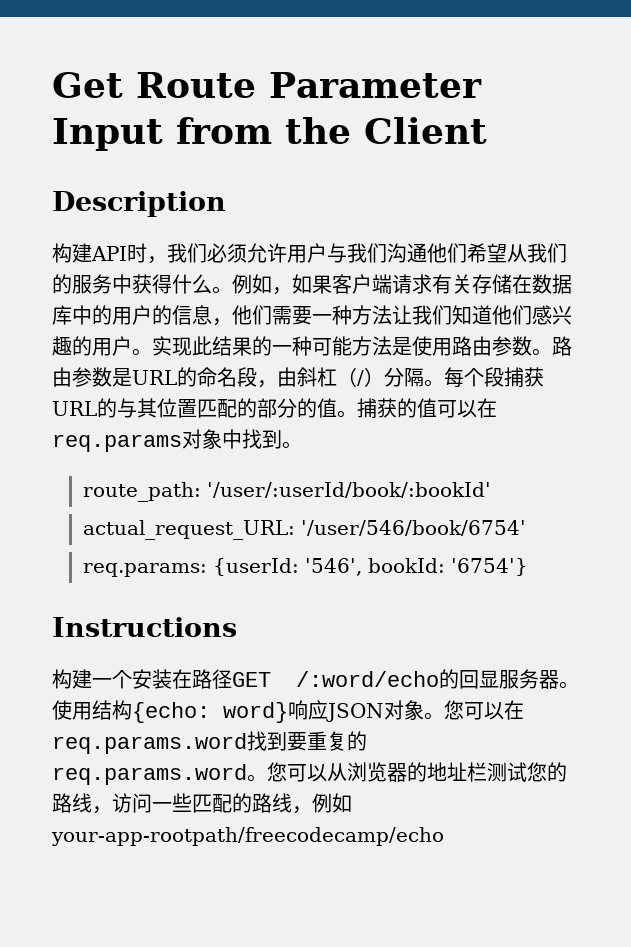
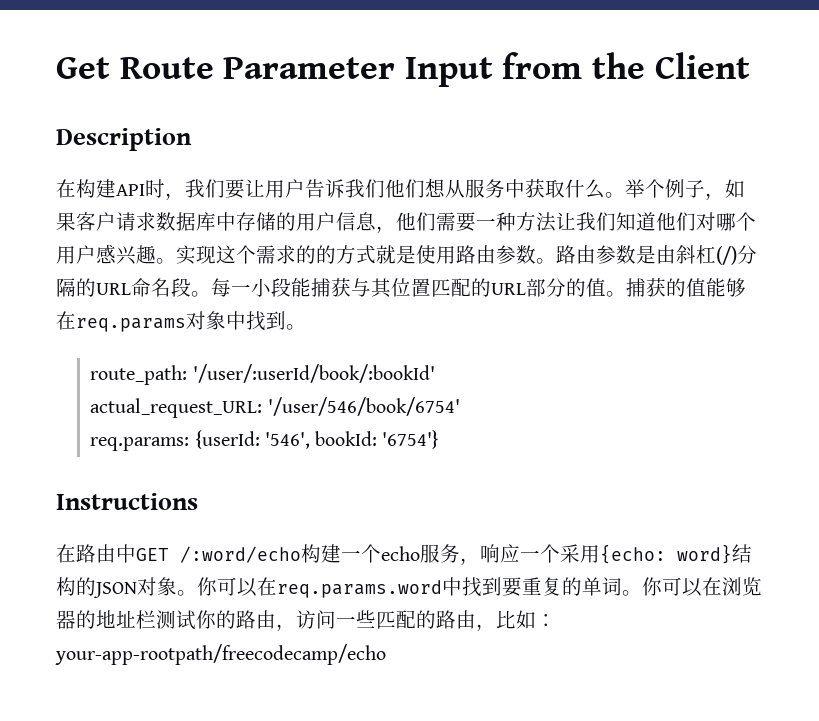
- 构建API时，我们必须允许用户与我们沟通他们希望从我们的服务中获得什么。例如，如果客户端请求有关存储在数据库中的用户的信息，他们需要一种方法让我们知道他们感兴趣的用户。实现此结果的一种可能方法是使用路由参数。
+ 在构建API时，我们要让用户告诉我们他们想从服务中获取什么。举个例子，如果客户请求数据库中存储的用户信息，他们需要一种方法让我们知道他们对哪个用户感兴趣。实现这个需求的的方式就是使用路由参数。
- 路由参数是URL的命名段，由斜杠（/）分隔。每个段捕获URL的与其位置匹配的部分的值。
+ 路由参数是由斜杠(/)分隔的URL命名段。每一小段能捕获与其位置匹配的URL部分的值。
- 捕获的值可以在req.params对象中找到。
+ 捕获的值能够在req.params对象中找到。
- 构建一个安装在路径GET /:word/echo的回显服务器。使用结构{echo: word}响应JSON对象。
+ 在路由中GET /:word/echo构建一个echo服务，响应一个采用{echo: word}结构的JSON对象。
- 您可以在req.params.word找到要重复的req.params.word。您可以从浏览器的地址栏测试您的路线，访问一些匹配的路线，例如your-app-rootpath/freecodecamp/echo
+ 你可以在req.params.word中找到要重复的单词。你可以在浏览器的地址栏测试你的路由，访问一些匹配的路由，比如：your-app-rootpath/freecodecamp/echo

